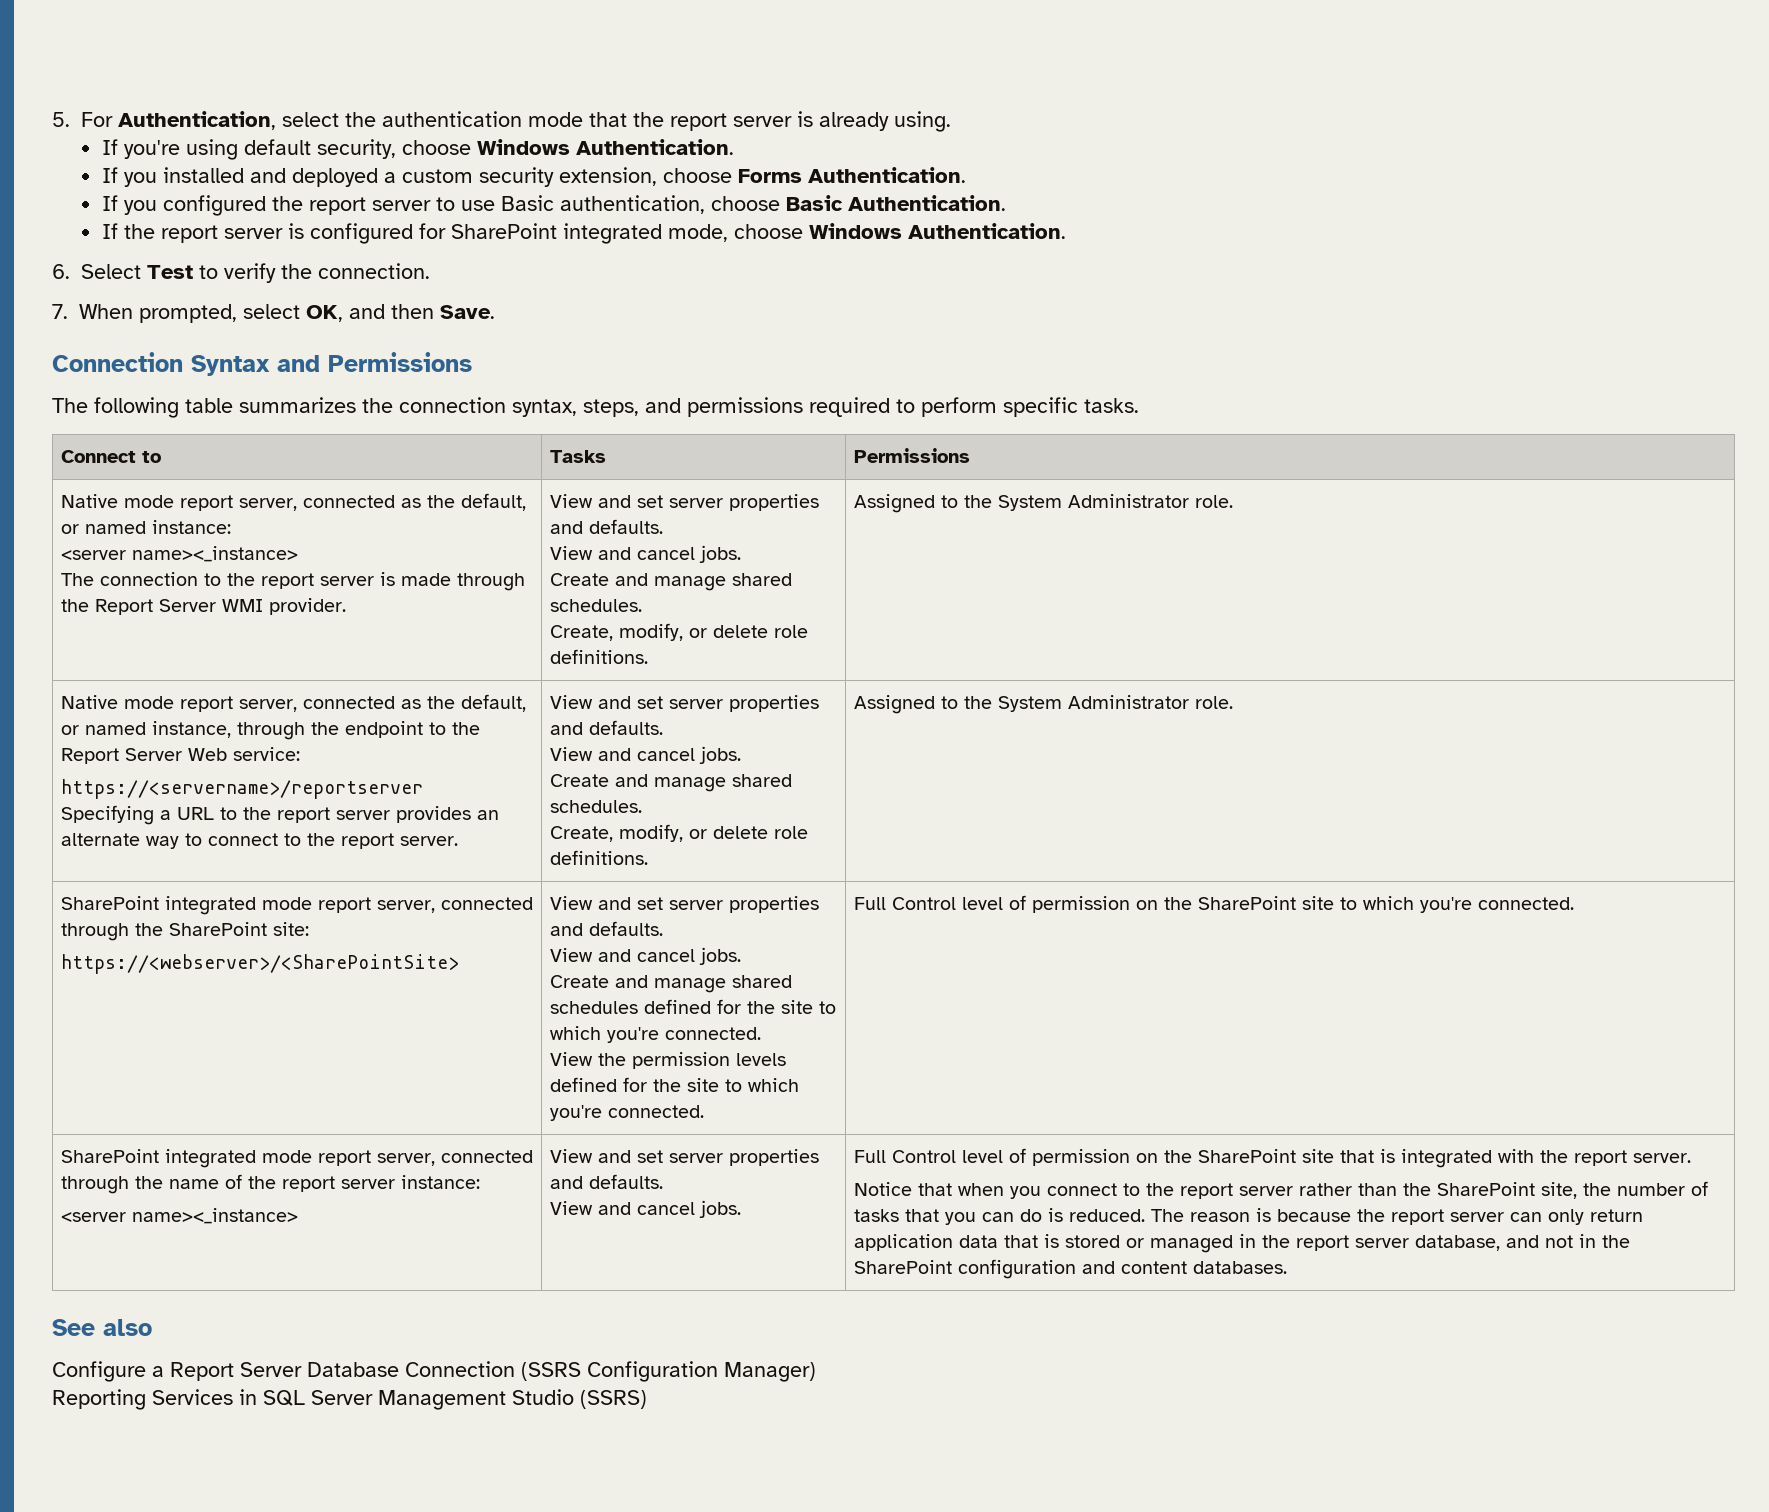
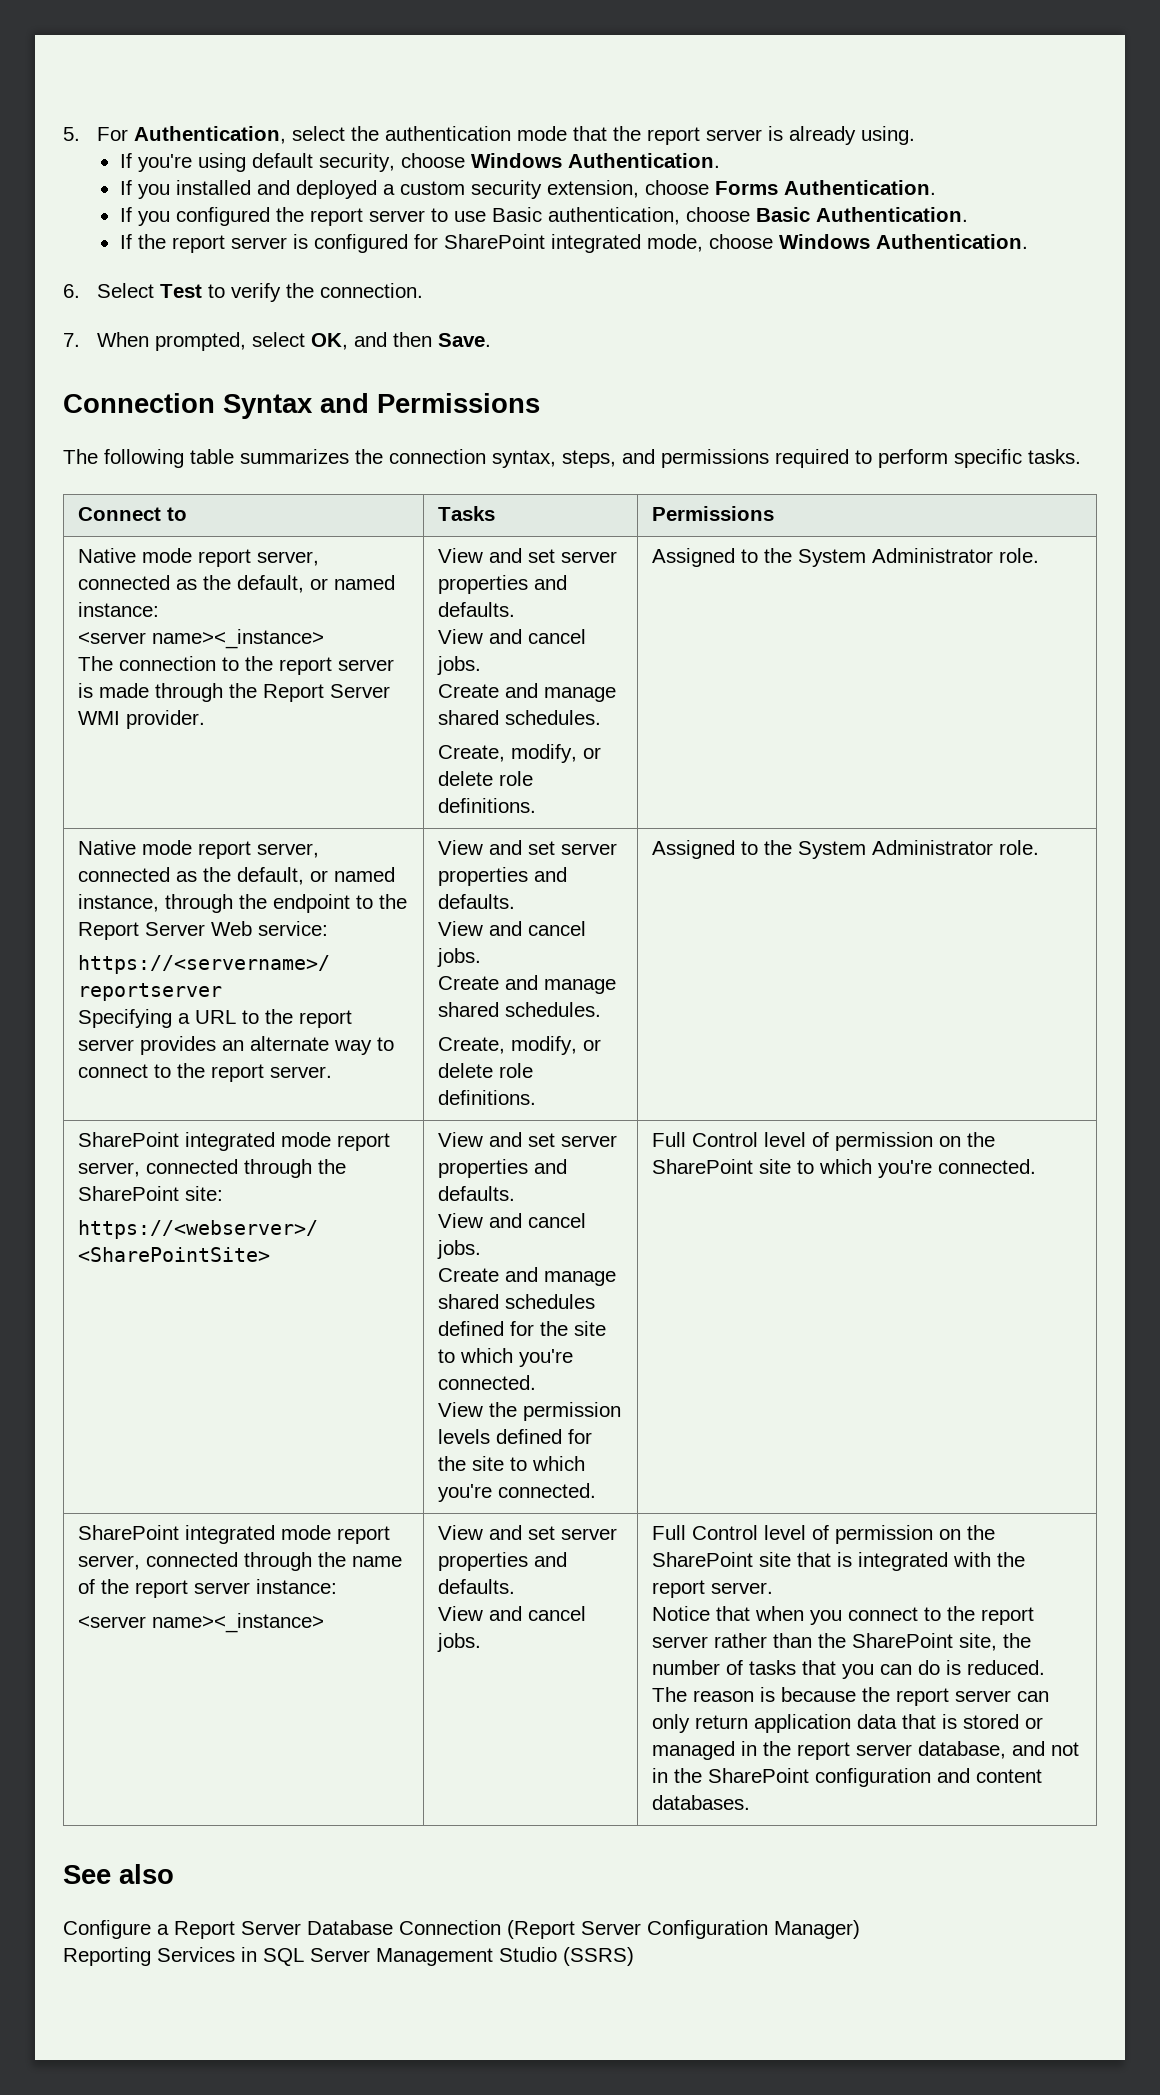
- Configure a Report Server Database Connection (SSRS Configuration Manager)
+ Configure a Report Server Database Connection (Report Server Configuration Manager)

